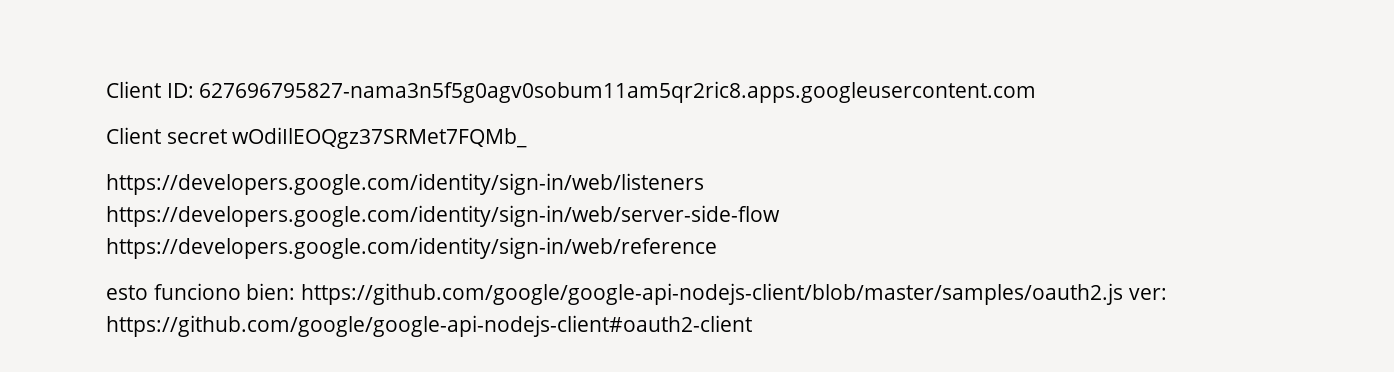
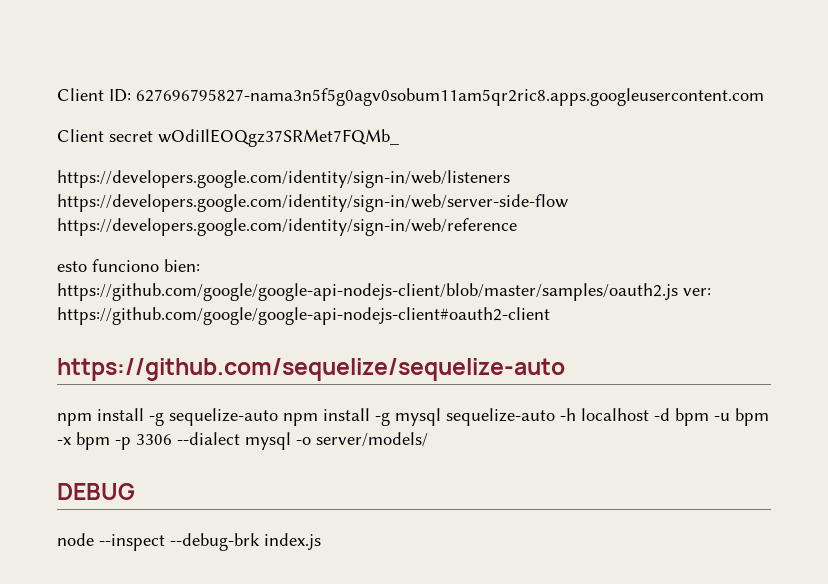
+ https://github.com/sequelize/sequelize-auto
+ npm install -g sequelize-auto npm install -g mysql sequelize-auto -h localhost -d bpm -u bpm -x bpm -p 3306 --dialect mysql -o server/models/
+ DEBUG
+ node --inspect --debug-brk index.js

